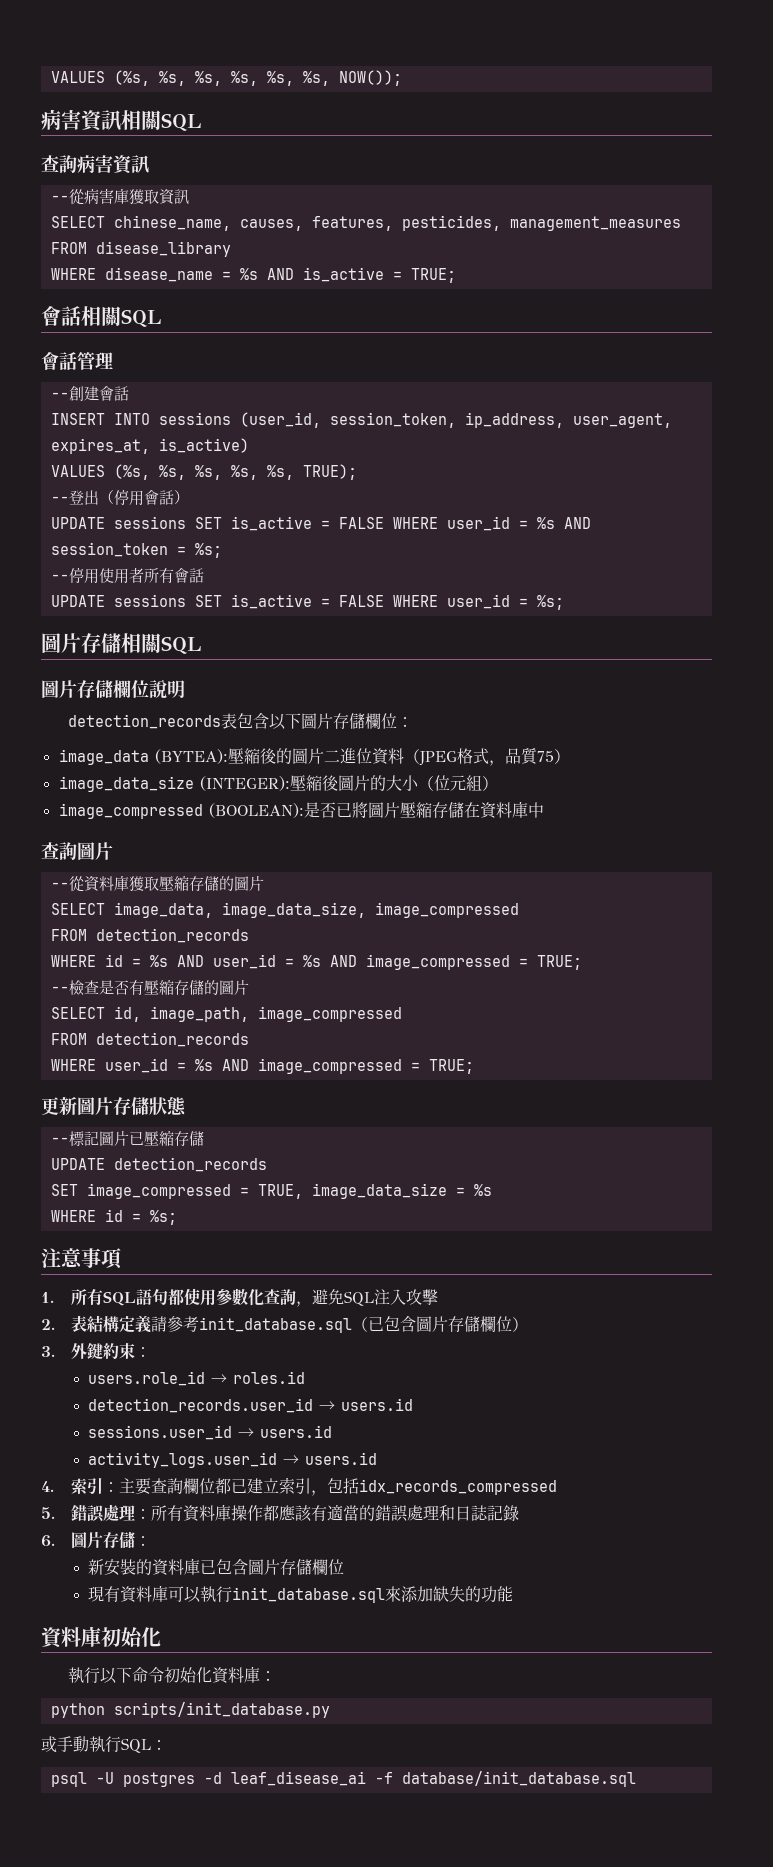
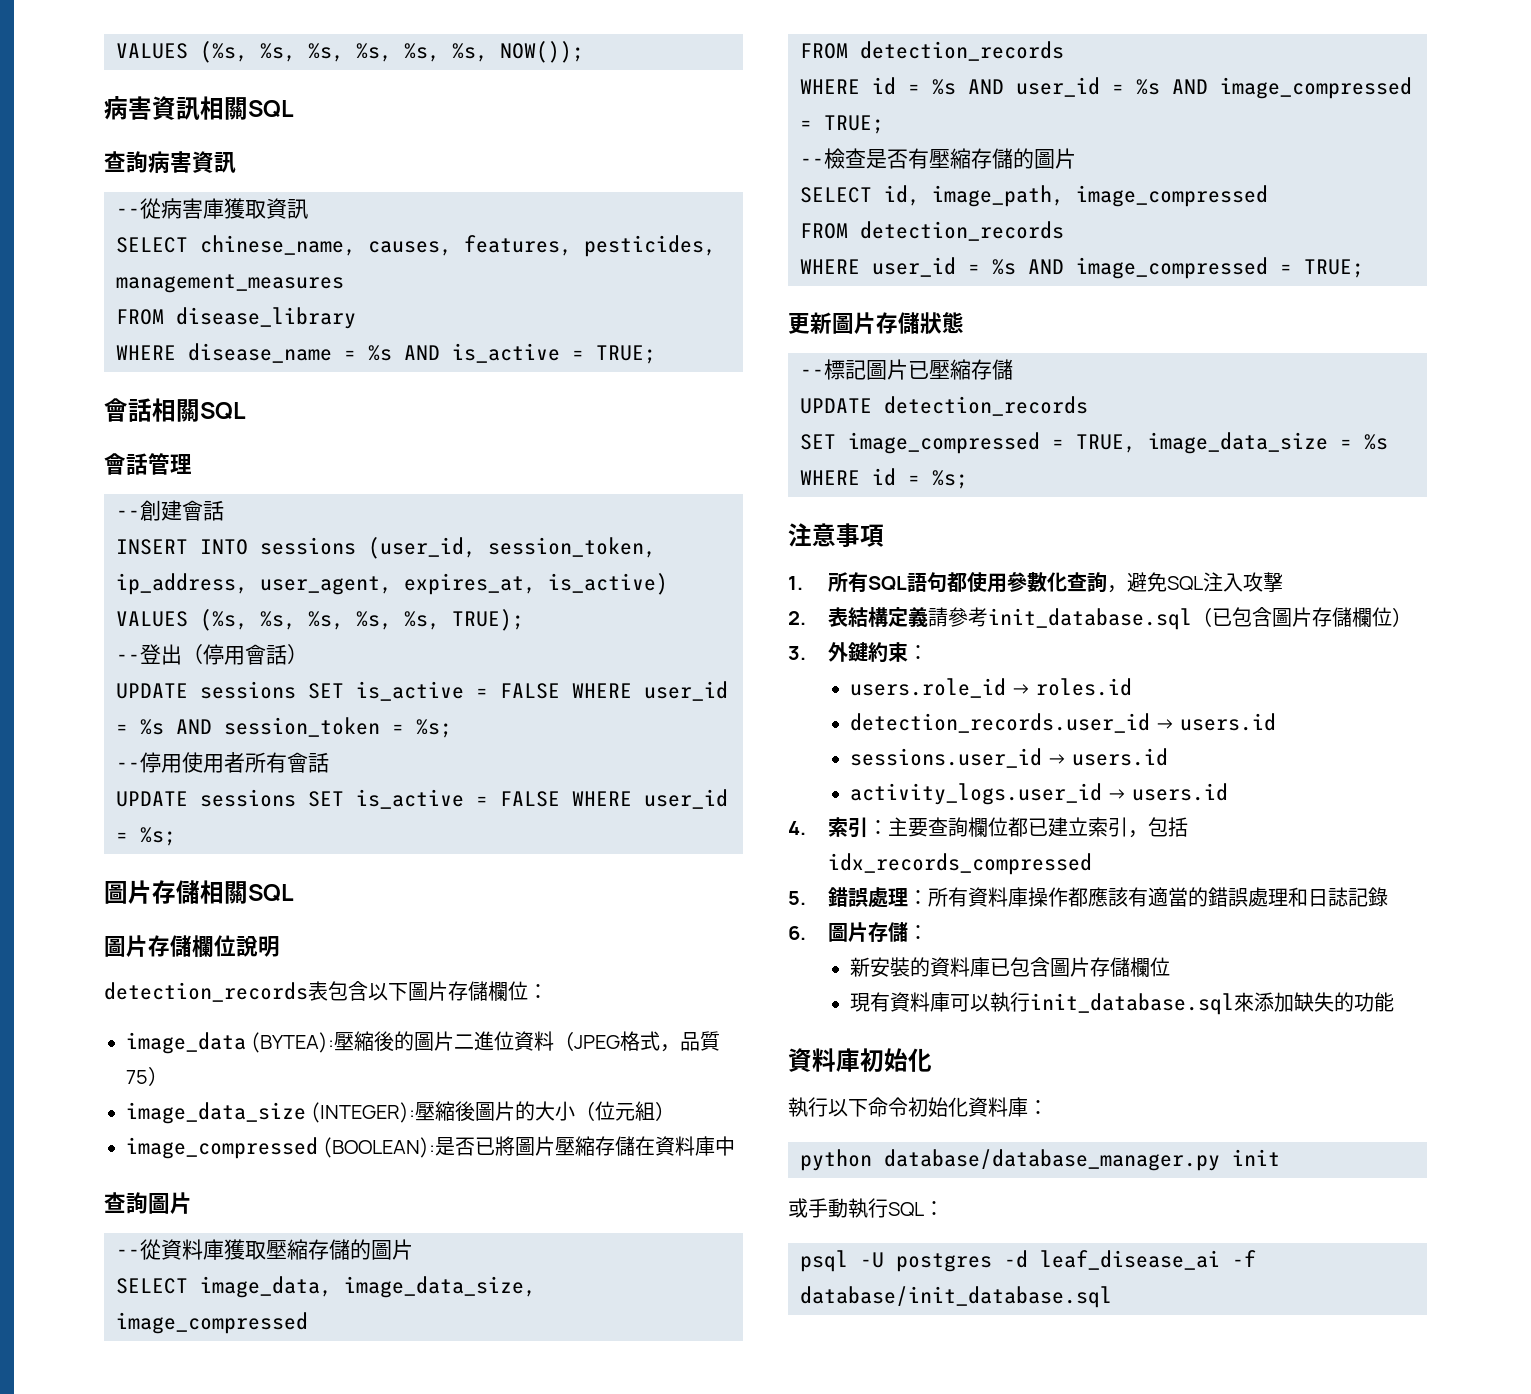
- python scripts/init_database.py
+ python database/database_manager.py init

